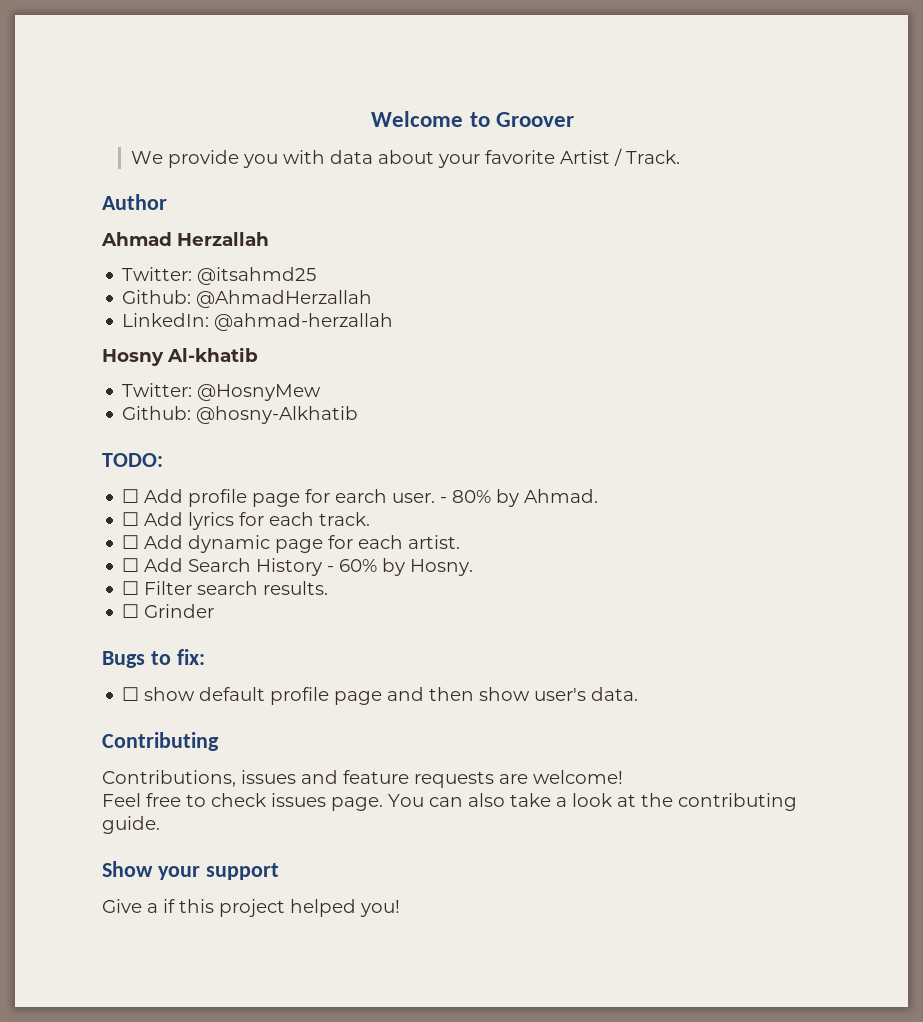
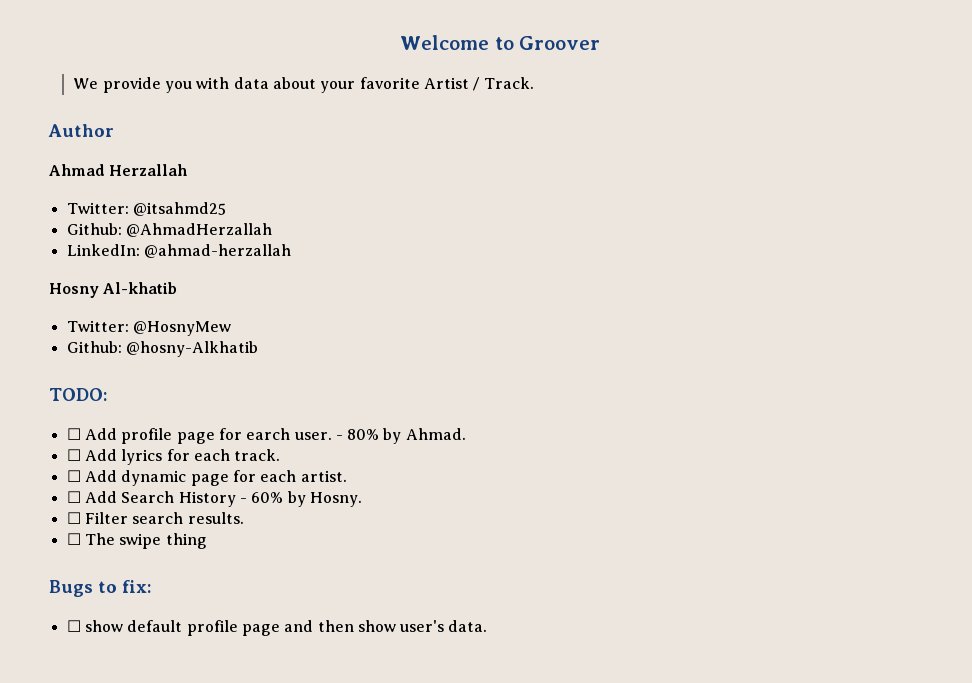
- ☐ Grinder
+ ☐ The swipe thing
- Contributing
- Contributions, issues and feature requests are welcome!
- Feel free to check issues page. You can also take a look at the contributing guide.
- Show your support
- Give a if this project helped you!

